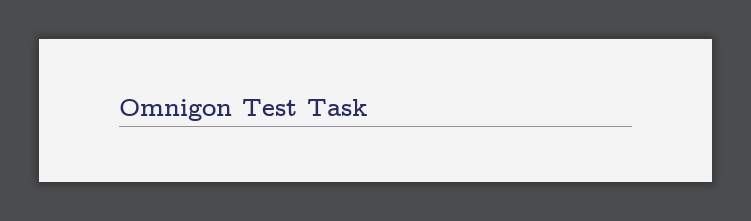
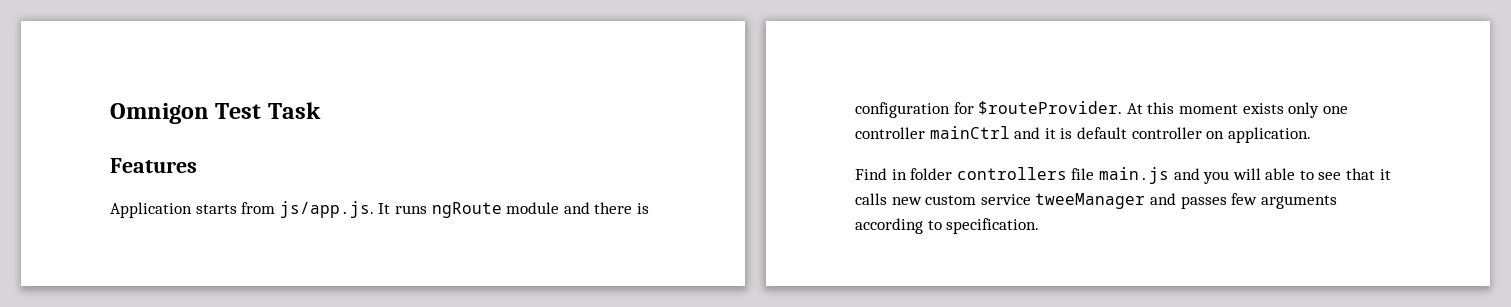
+ Features
+ Application starts from js/app.js. It runs ngRoute module and there is configuration for $routeProvider. At this moment exists only one controller mainCtrl and it is default controller on application.
+ Find in folder controllers file main.js and you will able to see that it calls new custom service tweeManager and passes few arguments according to specification.

